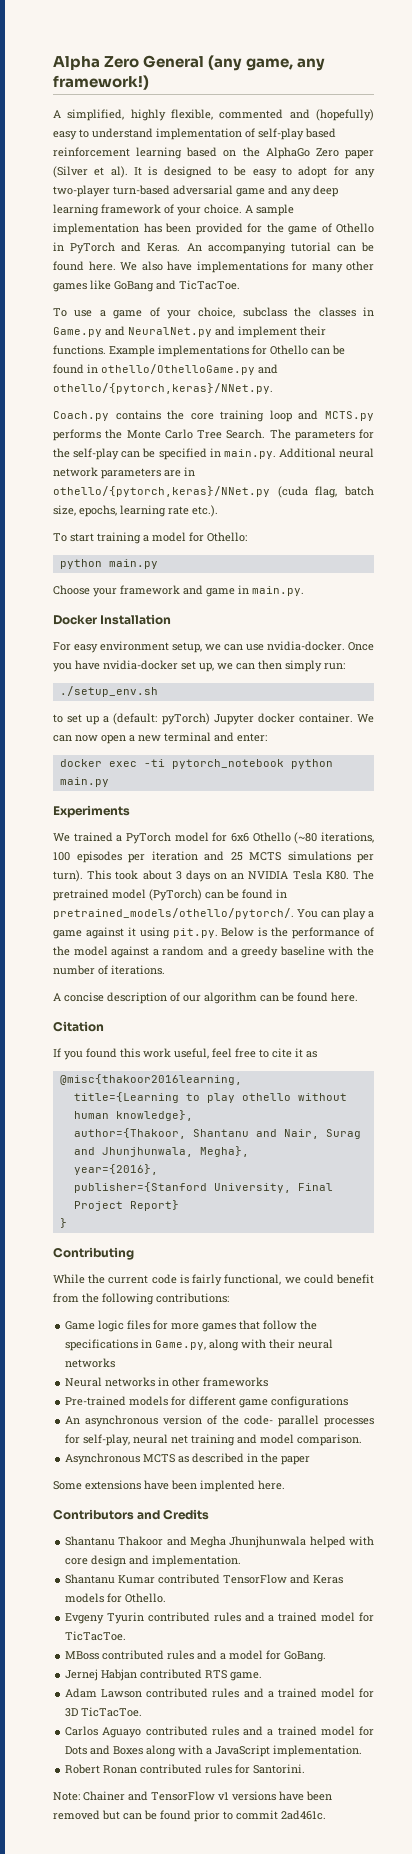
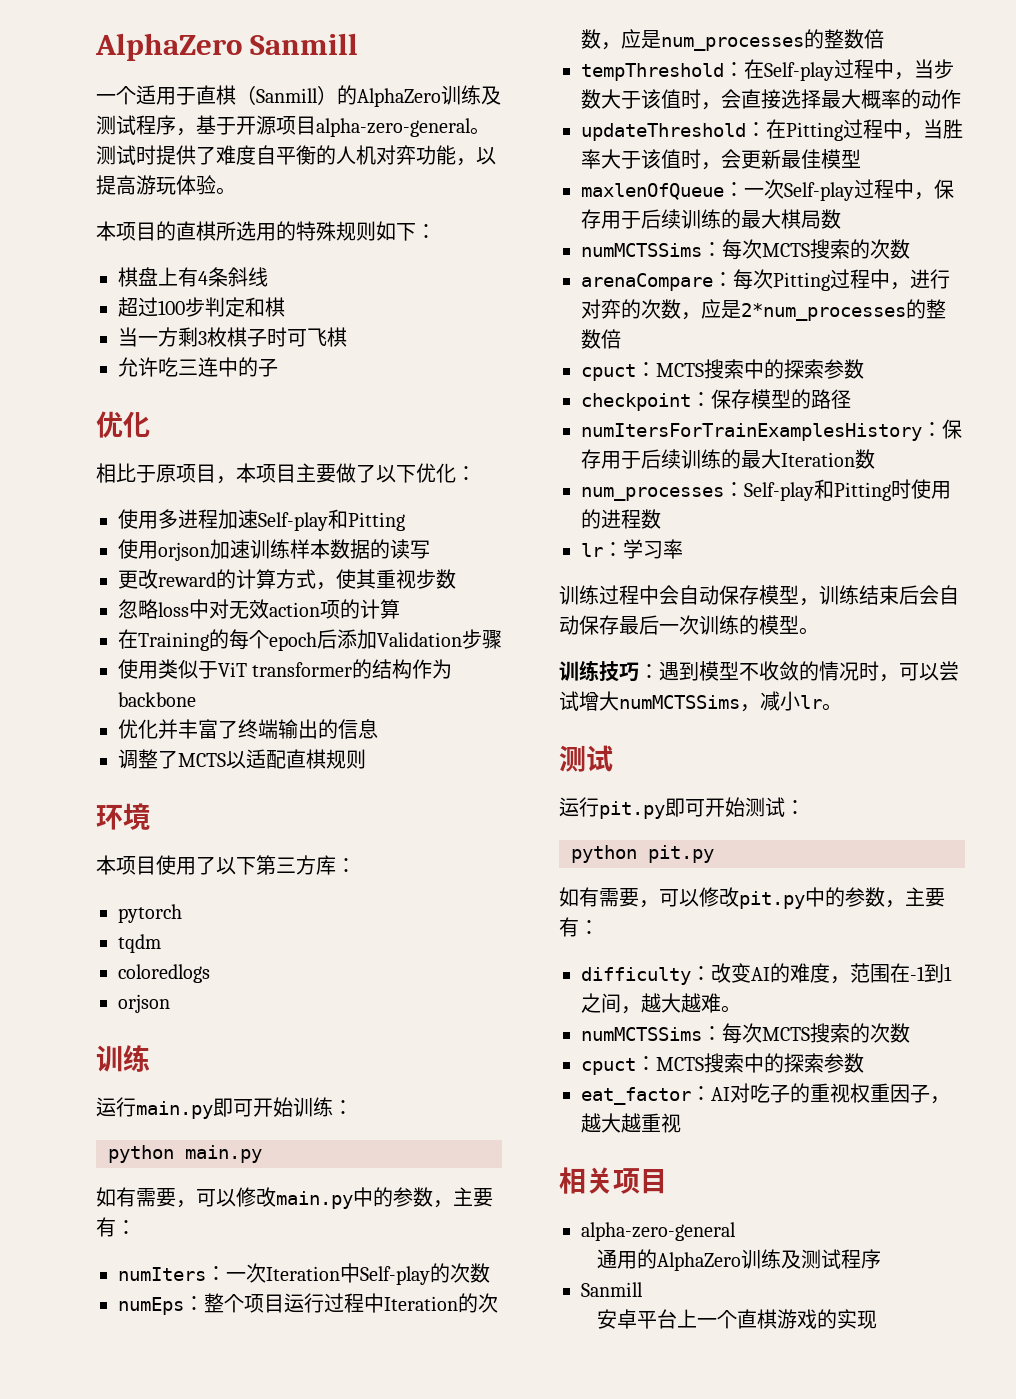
- Alpha Zero General (any game, any framework!)
- A simplified, highly flexible, commented and (hopefully) easy to understand implementation of self-play based reinforcement learning based on the AlphaGo Zero paper (Silver et al). It is designed to be easy to adopt for any two-player turn-based adversarial game and any deep learning framework of your choice. A sample implementation has been provided for the game of Othello in PyTorch and Keras. An accompanying tutorial can be found here. We also have implementations for many other games like GoBang and TicTacToe.
- To use a game of your choice, subclass the classes in Game.py and NeuralNet.py and implement their functions. Example implementations for Othello can be found in othello/OthelloGame.py and othello/{pytorch,keras}/NNet.py.
- Coach.py contains the core training loop and MCTS.py performs the Monte Carlo Tree Search. The parameters for the self-play can be specified in main.py. Additional neural network parameters are in othello/{pytorch,keras}/NNet.py (cuda flag, batch size, epochs, learning rate etc.).
- To start training a model for Othello:
+ AlphaZero Sanmill
+ 一个适用于直棋（Sanmill）的AlphaZero训练及测试程序，基于开源项目alpha-zero-general。测试时提供了难度自平衡的人机对弈功能，以提高游玩体验。
+ 本项目的直棋所选用的特殊规则如下：
+ 棋盘上有4条斜线
+ 超过100步判定和棋
+ 当一方剩3枚棋子时可飞棋
+ 允许吃三连中的子
+ 优化
+ 相比于原项目，本项目主要做了以下优化：
+ 使用多进程加速Self-play和Pitting
+ 使用orjson加速训练样本数据的读写
+ 更改reward的计算方式，使其重视步数
+ 忽略loss中对无效action项的计算
+ 在Training的每个epoch后添加Validation步骤
+ 使用类似于ViT transformer的结构作为backbone
+ 优化并丰富了终端输出的信息
+ 调整了MCTS以适配直棋规则
+ 环境
+ 本项目使用了以下第三方库：
+ pytorch
+ tqdm
+ coloredlogs
+ orjson
+ 训练
+ 运行main.py即可开始训练：
  python main.py
- Choose your framework and game in main.py.
- Docker Installation
- For easy environment setup, we can use nvidia-docker. Once you have nvidia-docker set up, we can then simply run:
- ./setup_env.sh
- to set up a (default: pyTorch) Jupyter docker container. We can now open a new terminal and enter:
- docker exec -ti pytorch_notebook python main.py
- Experiments
- We trained a PyTorch model for 6x6 Othello (~80 iterations, 100 episodes per iteration and 25 MCTS simulations per turn). This took about 3 days on an NVIDIA Tesla K80. The pretrained model (PyTorch) can be found in pretrained_models/othello/pytorch/. You can play a game against it using pit.py. Below is the performance of the model against a random and a greedy baseline with the number of iterations.
- A concise description of our algorithm can be found here.
- Citation
- If you found this work useful, feel free to cite it as
- @misc{thakoor2016learning,
- title={Learning to play othello without human knowledge},
- author={Thakoor, Shantanu and Nair, Surag and Jhunjhunwala, Megha},
- year={2016},
- publisher={Stanford University, Final Project Report}
- }
- Contributing
- While the current code is fairly functional, we could benefit from the following contributions:
- Game logic files for more games that follow the specifications in Game.py, along with their neural networks
- Neural networks in other frameworks
- Pre-trained models for different game configurations
- An asynchronous version of the code- parallel processes for self-play, neural net training and model comparison.
- Asynchronous MCTS as described in the paper
- Some extensions have been implented here.
- Contributors and Credits
- Shantanu Thakoor and Megha Jhunjhunwala helped with core design and implementation.
- Shantanu Kumar contributed TensorFlow and Keras models for Othello.
- Evgeny Tyurin contributed rules and a trained model for TicTacToe.
- MBoss contributed rules and a model for GoBang.
- Jernej Habjan contributed RTS game.
- Adam Lawson contributed rules and a trained model for 3D TicTacToe.
- Carlos Aguayo contributed rules and a trained model for Dots and Boxes along with a JavaScript implementation.
- Robert Ronan contributed rules for Santorini.
- Note: Chainer and TensorFlow v1 versions have been removed but can be found prior to commit 2ad461c.
+ 如有需要，可以修改main.py中的参数，主要有：
+ numIters：一次Iteration中Self-play的次数
+ numEps：整个项目运行过程中Iteration的次数，应是num_processes的整数倍
+ tempThreshold：在Self-play过程中，当步数大于该值时，会直接选择最大概率的动作
+ updateThreshold：在Pitting过程中，当胜率大于该值时，会更新最佳模型
+ maxlenOfQueue：一次Self-play过程中，保存用于后续训练的最大棋局数
+ numMCTSSims：每次MCTS搜索的次数
+ arenaCompare：每次Pitting过程中，进行对弈的次数，应是2*num_processes的整数倍
+ cpuct：MCTS搜索中的探索参数
+ checkpoint：保存模型的路径
+ numItersForTrainExamplesHistory：保存用于后续训练的最大Iteration数
+ num_processes：Self-play和Pitting时使用的进程数
+ lr：学习率
+ 训练过程中会自动保存模型，训练结束后会自动保存最后一次训练的模型。
+ 训练技巧：遇到模型不收敛的情况时，可以尝试增大numMCTSSims，减小lr。
+ 测试
+ 运行pit.py即可开始测试：
+ python pit.py
+ 如有需要，可以修改pit.py中的参数，主要有：
+ difficulty：改变AI的难度，范围在-1到1之间，越大越难。
+ numMCTSSims：每次MCTS搜索的次数
+ cpuct：MCTS搜索中的探索参数
+ eat_factor：AI对吃子的重视权重因子，越大越重视
+ 相关项目
+ alpha-zero-general
+ 通用的AlphaZero训练及测试程序
+ Sanmill
+ 安卓平台上一个直棋游戏的实现

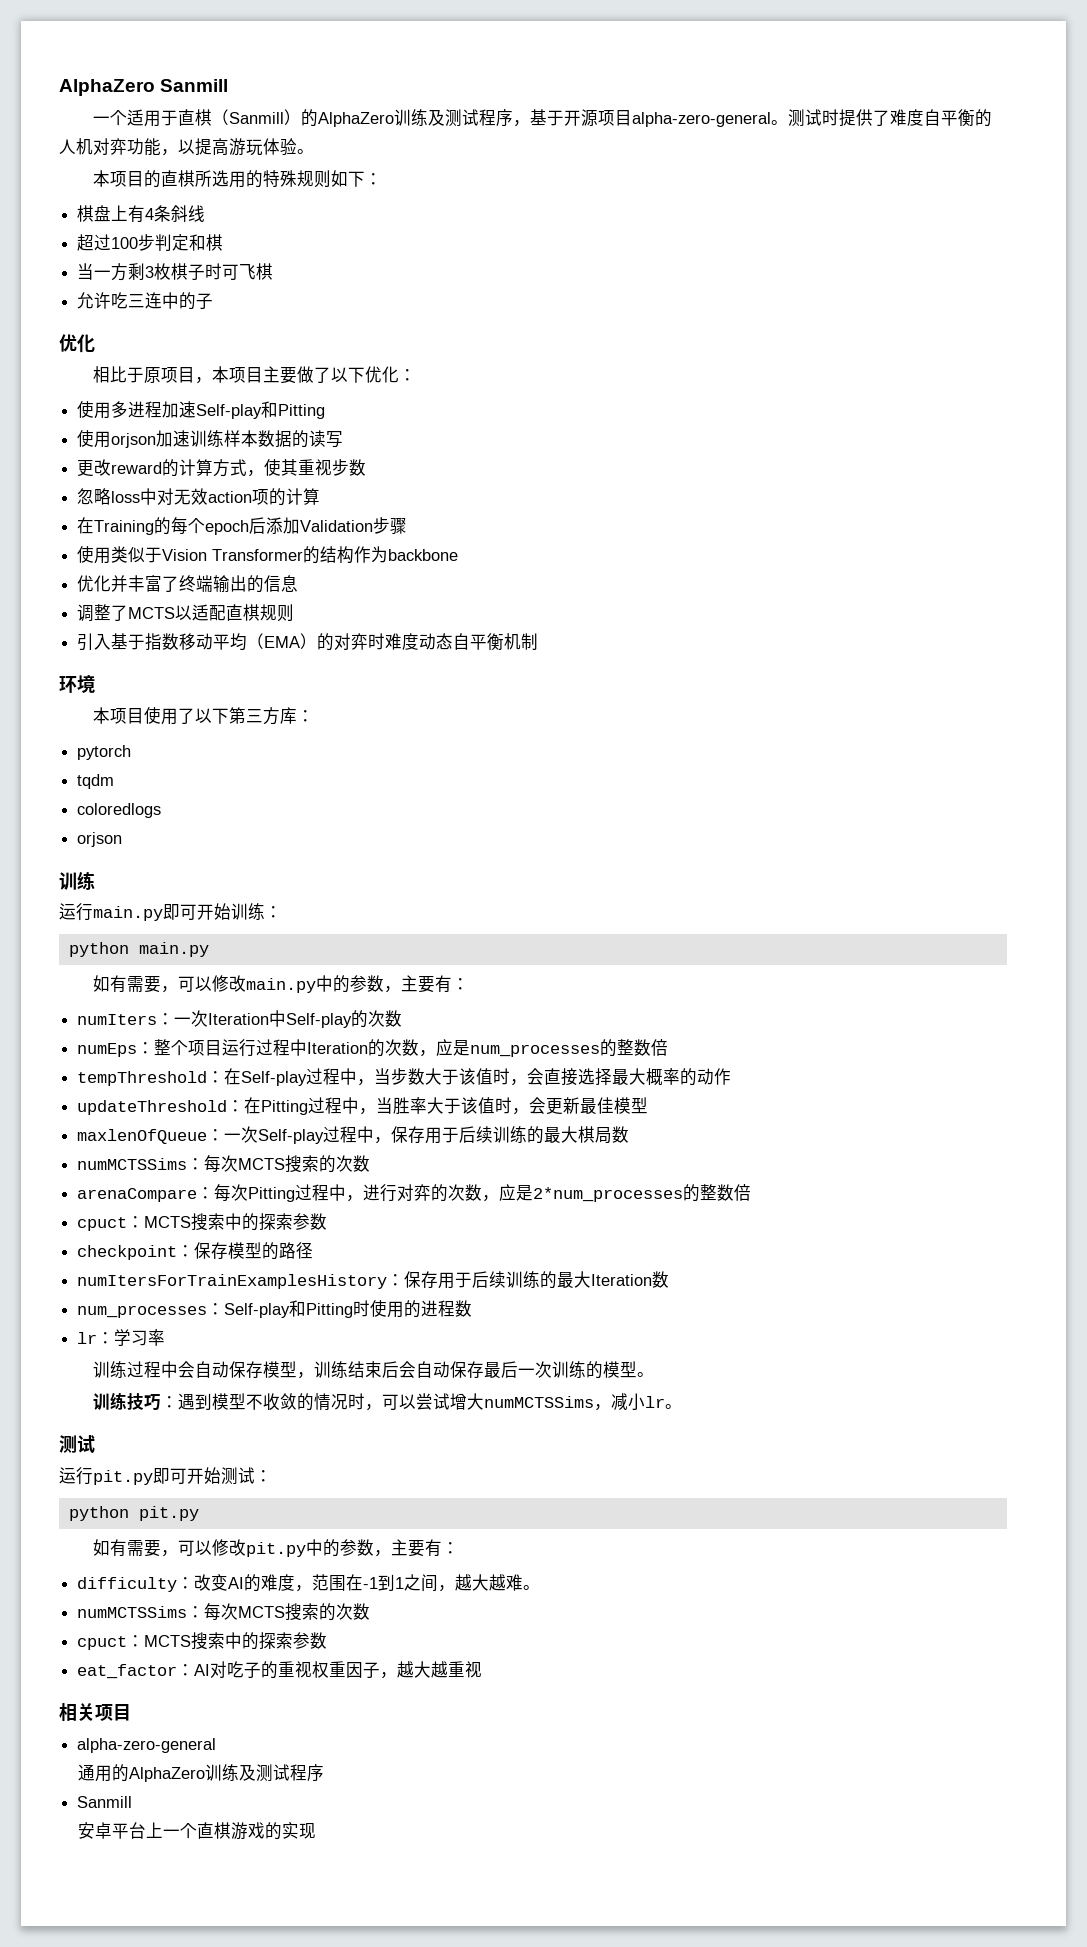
- 使用类似于ViT transformer的结构作为backbone
+ 使用类似于Vision Transformer的结构作为backbone
+ 引入基于指数移动平均（EMA）的对弈时难度动态自平衡机制

